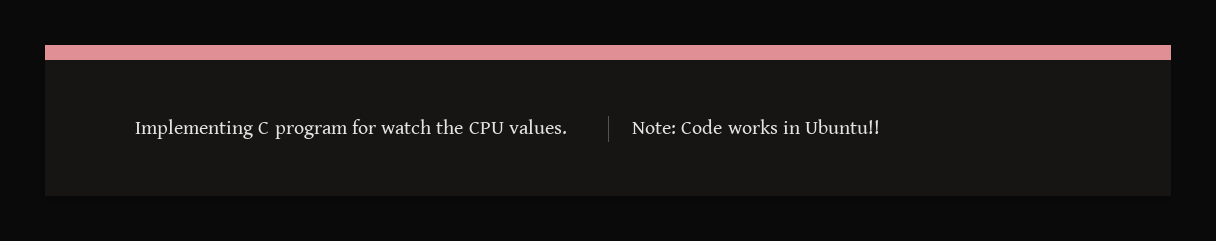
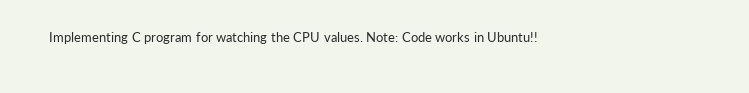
- Implementing C program for watch the CPU values.
+ Implementing C program for watching the CPU values.

